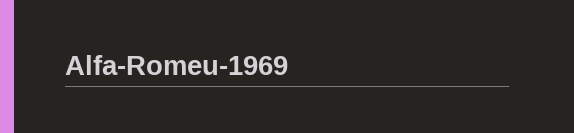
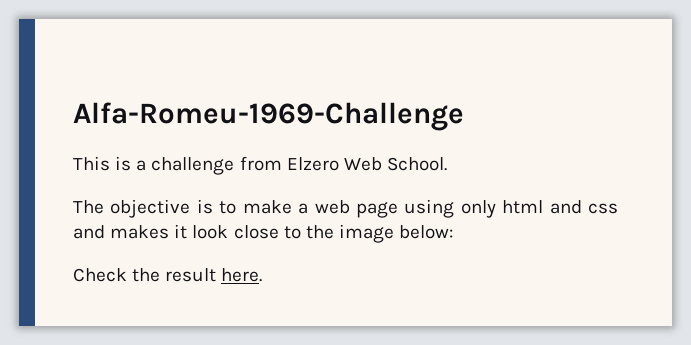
- Alfa-Romeu-1969
+ Alfa-Romeu-1969-Challenge
+ This is a challenge from Elzero Web School.
+ The objective is to make a web page using only html and css and makes it look close to the image below:
+ Check the result here.

